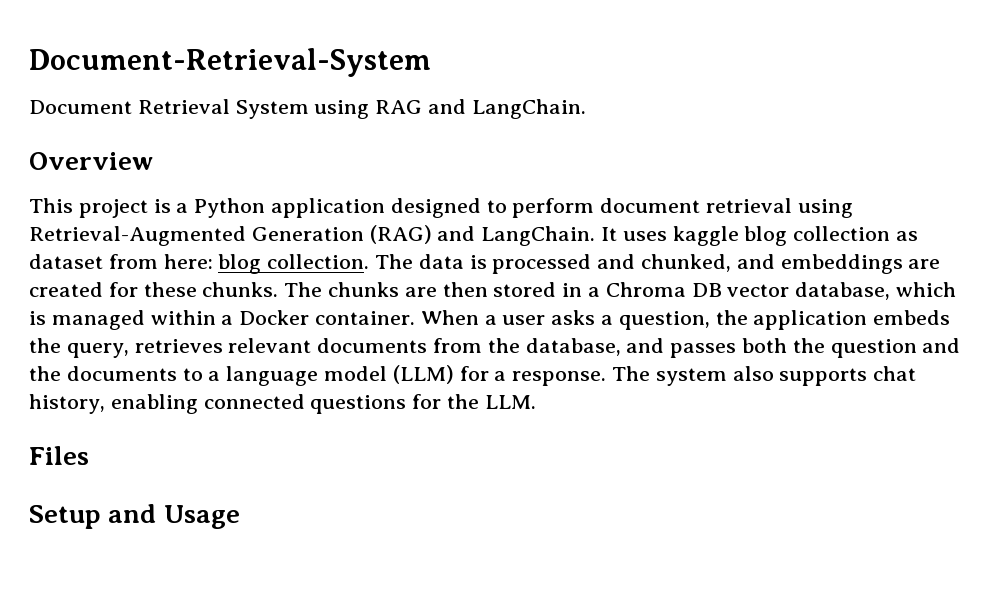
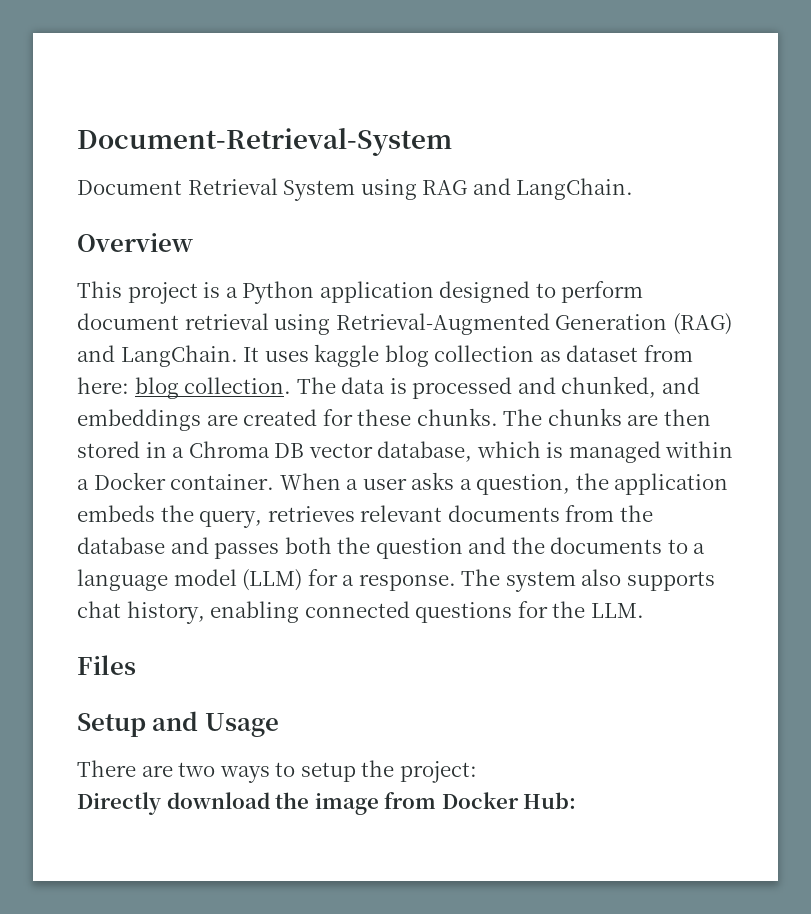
- When a user asks a question, the application embeds the query, retrieves relevant documents from the database, and passes both the question and the documents to a language model (LLM) for a response.
+ When a user asks a question, the application embeds the query, retrieves relevant documents from the database and passes both the question and the documents to a language model (LLM) for a response.
+ There are two ways to setup the project:
+ Directly download the image from Docker Hub:

